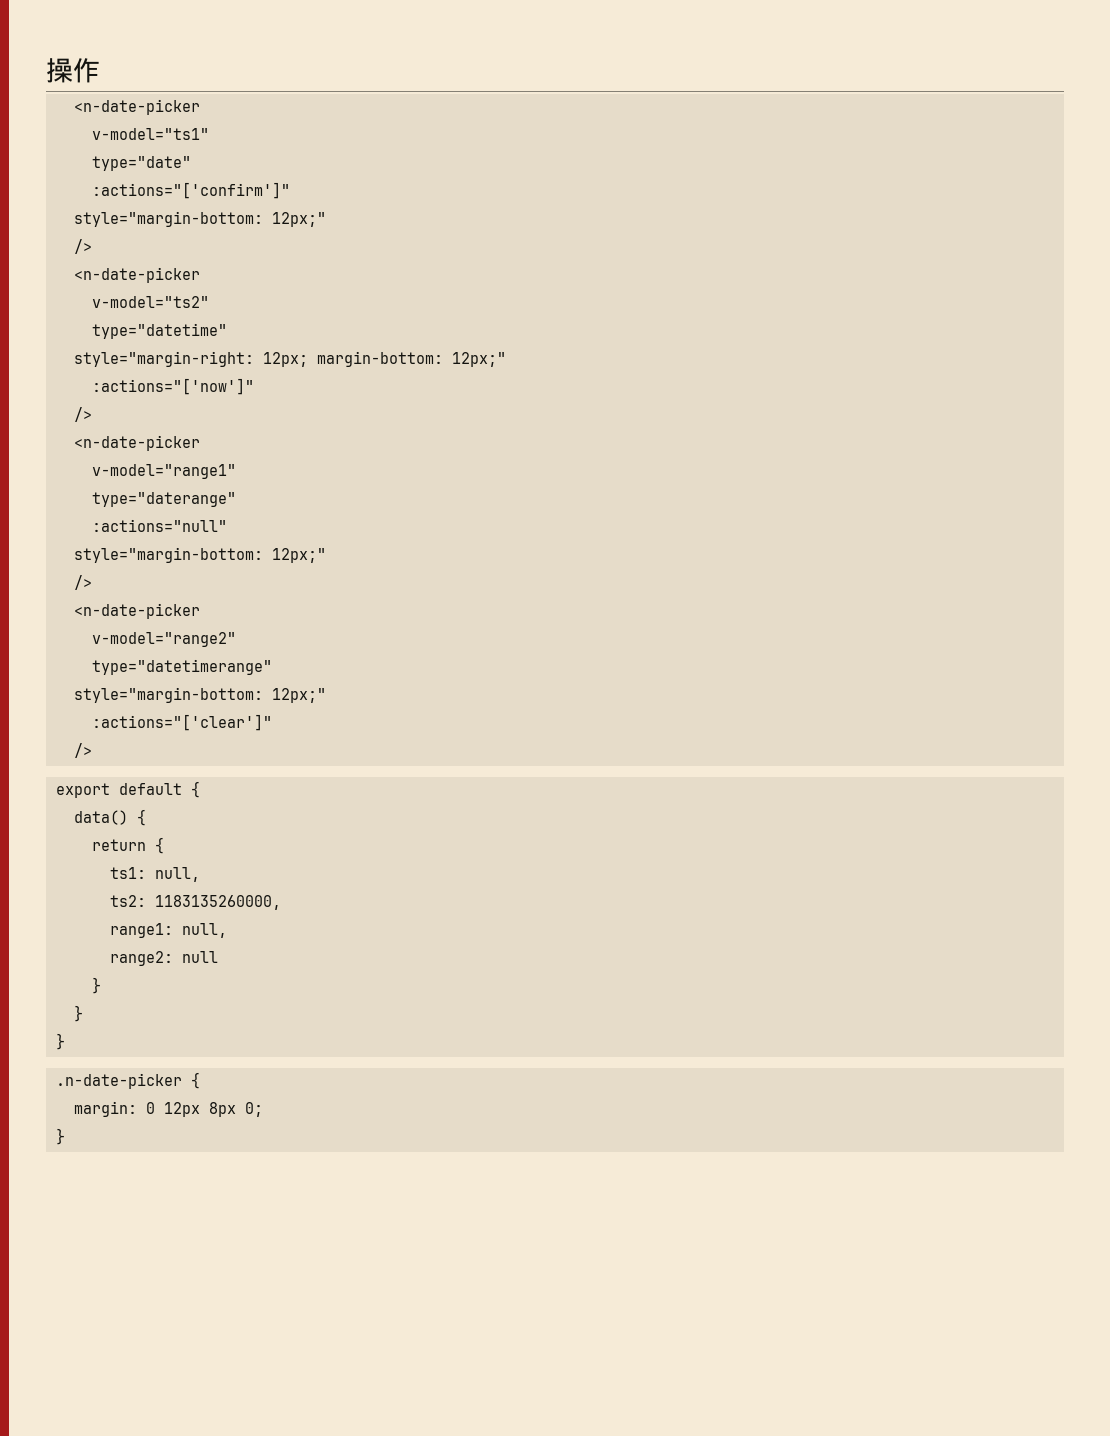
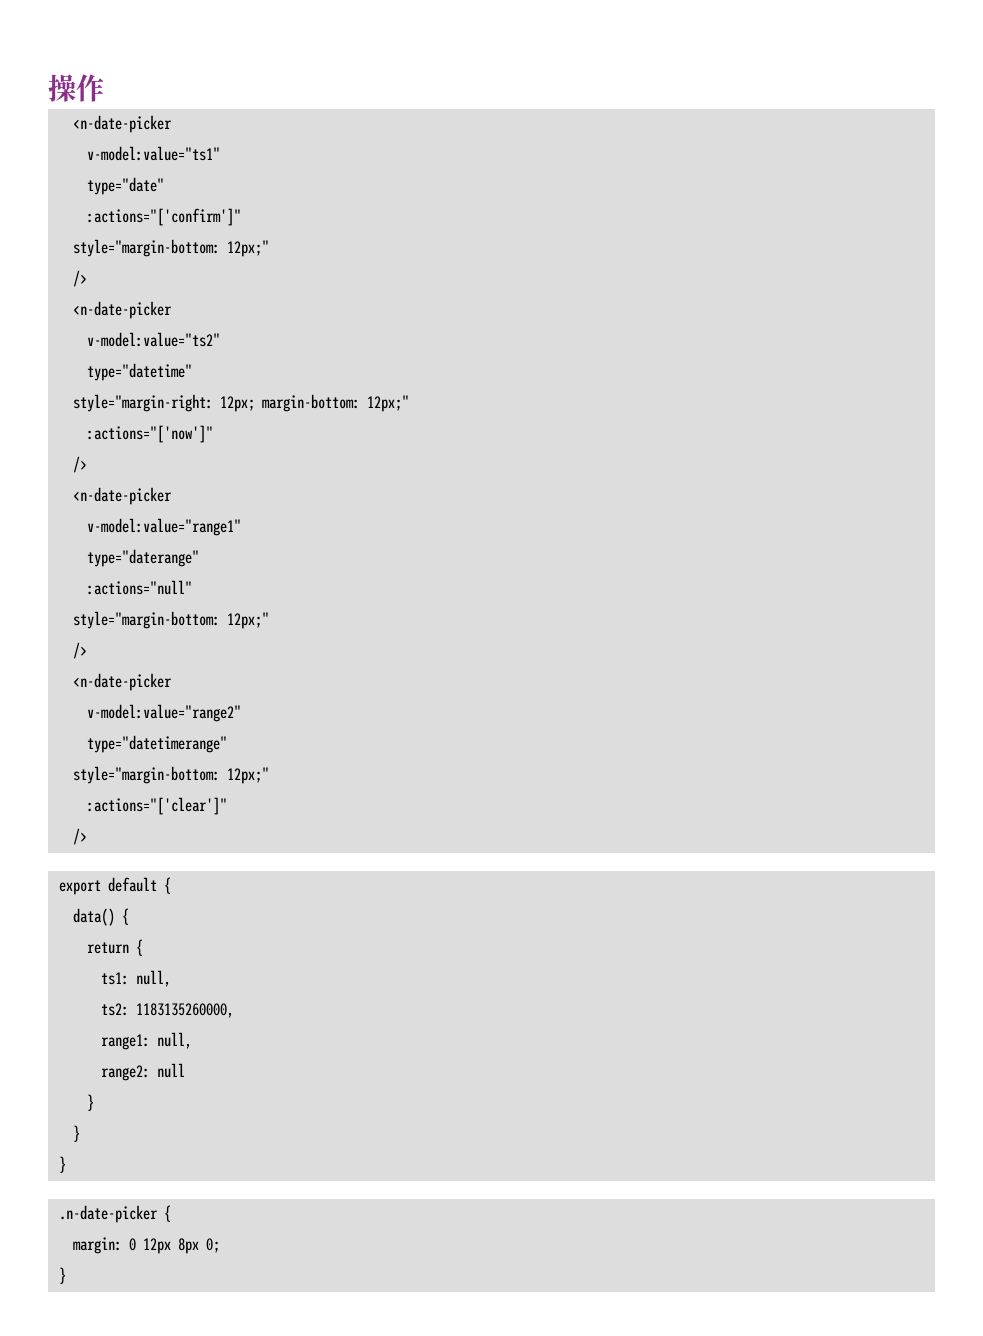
- v-model="ts1"
+ v-model:value="ts1"
- v-model="ts2"
+ v-model:value="ts2"
- v-model="range1"
+ v-model:value="range1"
- v-model="range2"
+ v-model:value="range2"

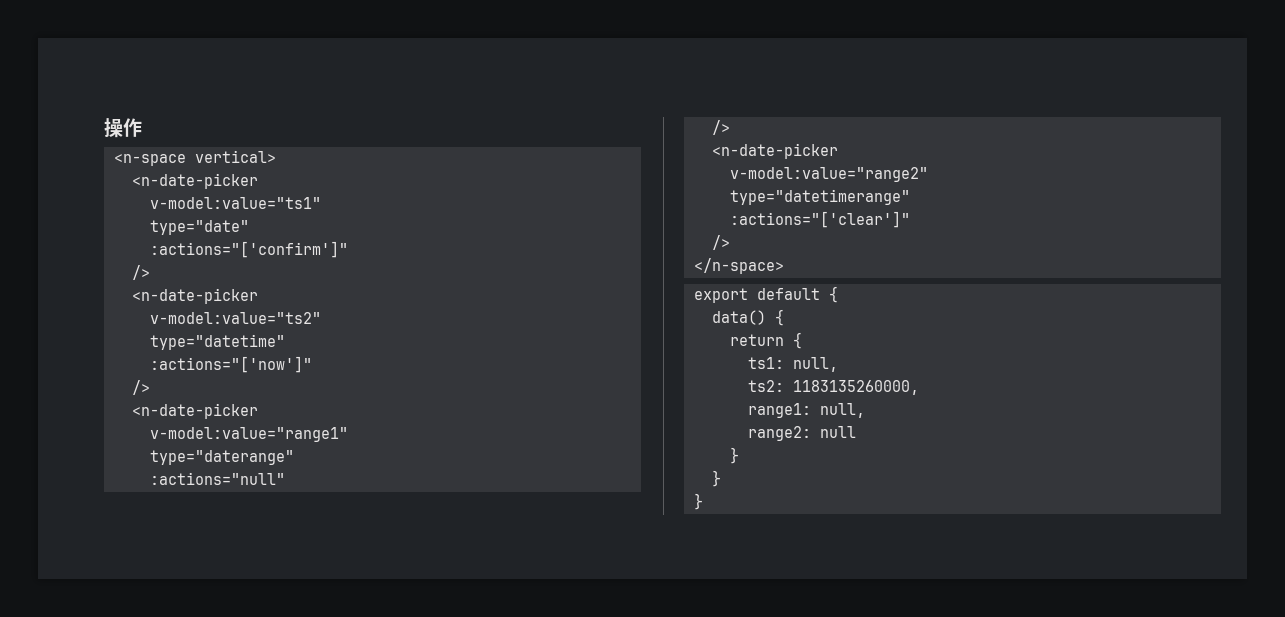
+ <n-space vertical>
  :actions="['confirm']"
- style="margin-bottom: 12px;"
- style="margin-right: 12px; margin-bottom: 12px;"
  :actions="null"
- style="margin-bottom: 12px;"
  type="datetimerange"
- style="margin-bottom: 12px;"
+ </n-space>
- .n-date-picker {
- margin: 0 12px 8px 0;
- }

